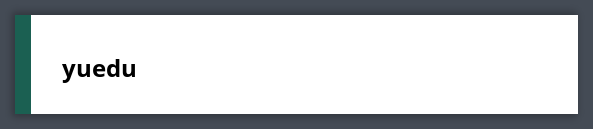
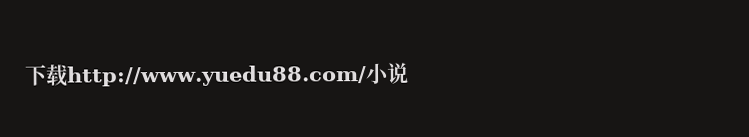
- yuedu
+ 下载http://www.yuedu88.com/小说

